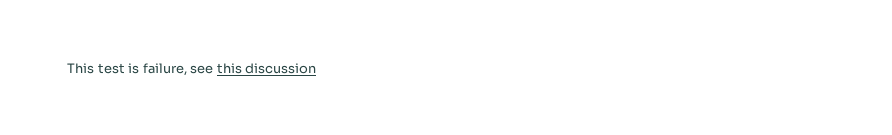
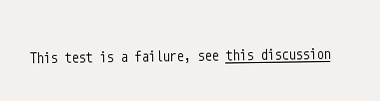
- This test is failure, see this discussion
+ This test is a failure, see this discussion

